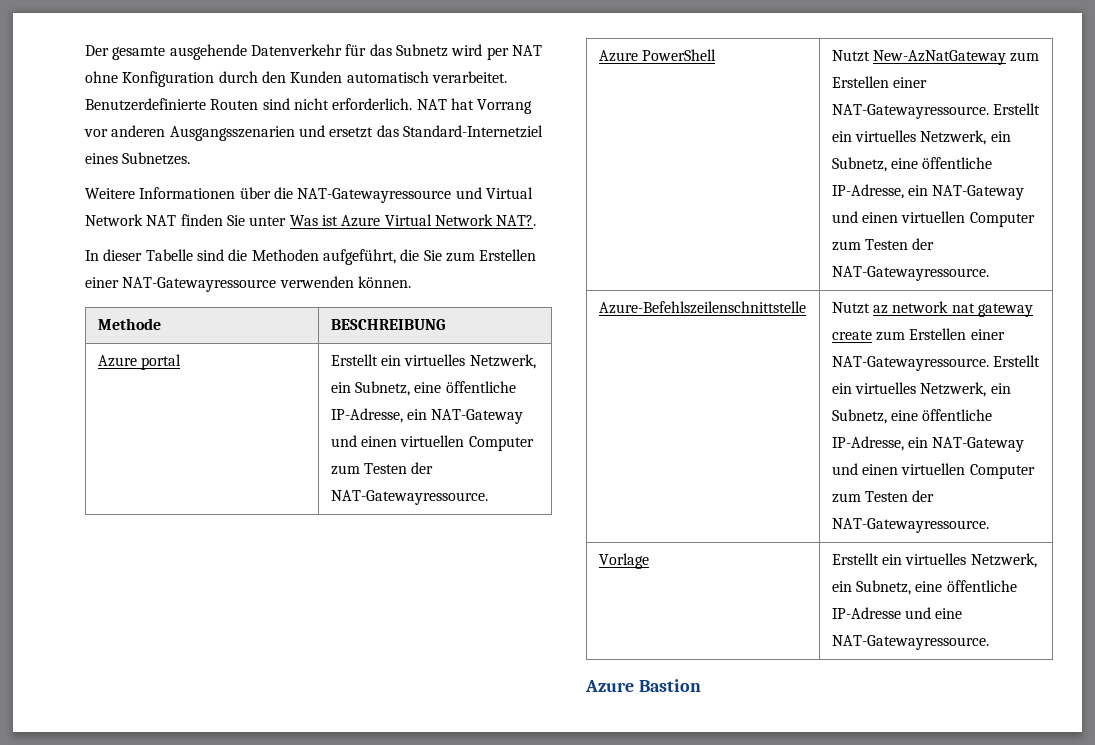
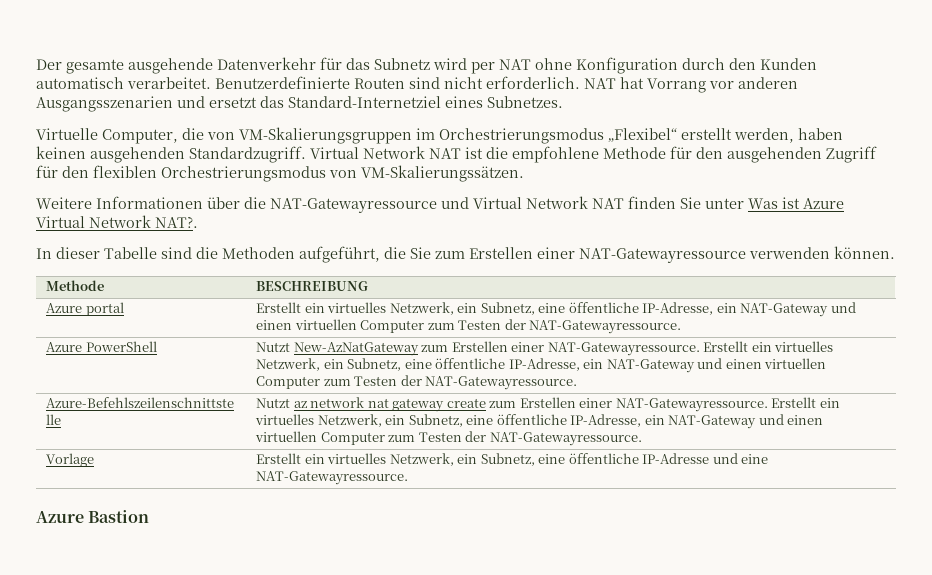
+ Virtuelle Computer, die von VM-Skalierungsgruppen im Orchestrierungsmodus „Flexibel“ erstellt werden, haben keinen ausgehenden Standardzugriff. Virtual Network NAT ist die empfohlene Methode für den ausgehenden Zugriff für den flexiblen Orchestrierungsmodus von VM-Skalierungssätzen.

